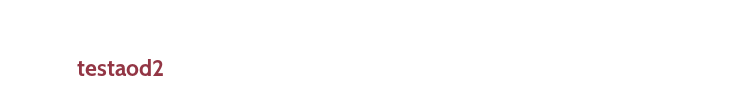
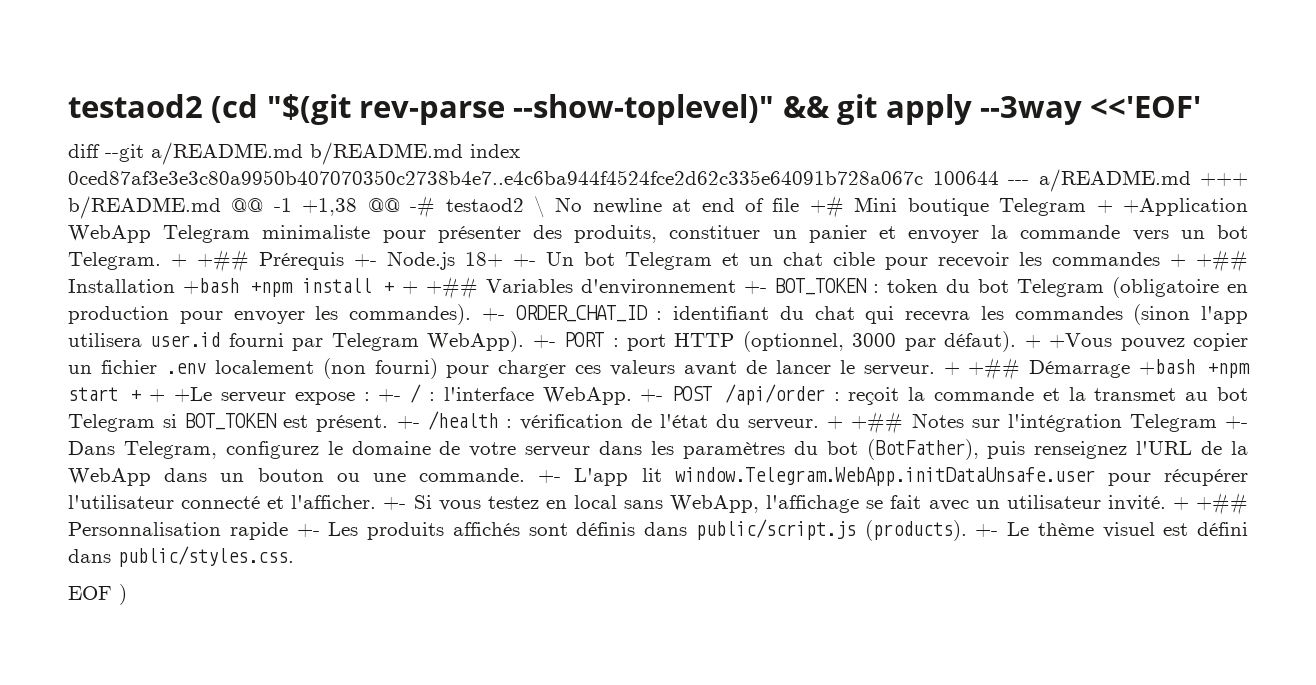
- testaod2
+ testaod2 (cd "$(git rev-parse --show-toplevel)" && git apply --3way <<'EOF'
+ diff --git a/README.md b/README.md index 0ced87af3e3e3c80a9950b407070350c2738b4e7..e4c6ba944f4524fce2d62c335e64091b728a067c 100644 --- a/README.md +++ b/README.md @@ -1 +1,38 @@ -# testaod2 \ No newline at end of file +# Mini boutique Telegram + +Application WebApp Telegram minimaliste pour présenter des produits, constituer un panier et envoyer la commande vers un bot Telegram. + +## Prérequis +- Node.js 18+ +- Un bot Telegram et un chat cible pour recevoir les commandes + +## Installation +bash +npm install + + +## Variables d'environnement +- BOT_TOKEN : token du bot Telegram (obligatoire en production pour envoyer les commandes). +- ORDER_CHAT_ID : identifiant du chat qui recevra les commandes (sinon l'app utilisera user.id fourni par Telegram WebApp). +- PORT : port HTTP (optionnel, 3000 par défaut). + +Vous pouvez copier un fichier .env localement (non fourni) pour charger ces valeurs avant de lancer le serveur. + +## Démarrage +bash +npm start + + +Le serveur expose : +- / : l'interface WebApp. +- POST /api/order : reçoit la commande et la transmet au bot Telegram si BOT_TOKEN est présent. +- /health : vérification de l'état du serveur. + +## Notes sur l'intégration Telegram +- Dans Telegram, configurez le domaine de votre serveur dans les paramètres du bot (BotFather), puis renseignez l'URL de la WebApp dans un bouton ou une commande. +- L'app lit window.Telegram.WebApp.initDataUnsafe.user pour récupérer l'utilisateur connecté et l'afficher. +- Si vous testez en local sans WebApp, l'affichage se fait avec un utilisateur invité. + +## Personnalisation rapide +- Les produits affichés sont définis dans public/script.js (products). +- Le thème visuel est défini dans public/styles.css.
+ EOF )

